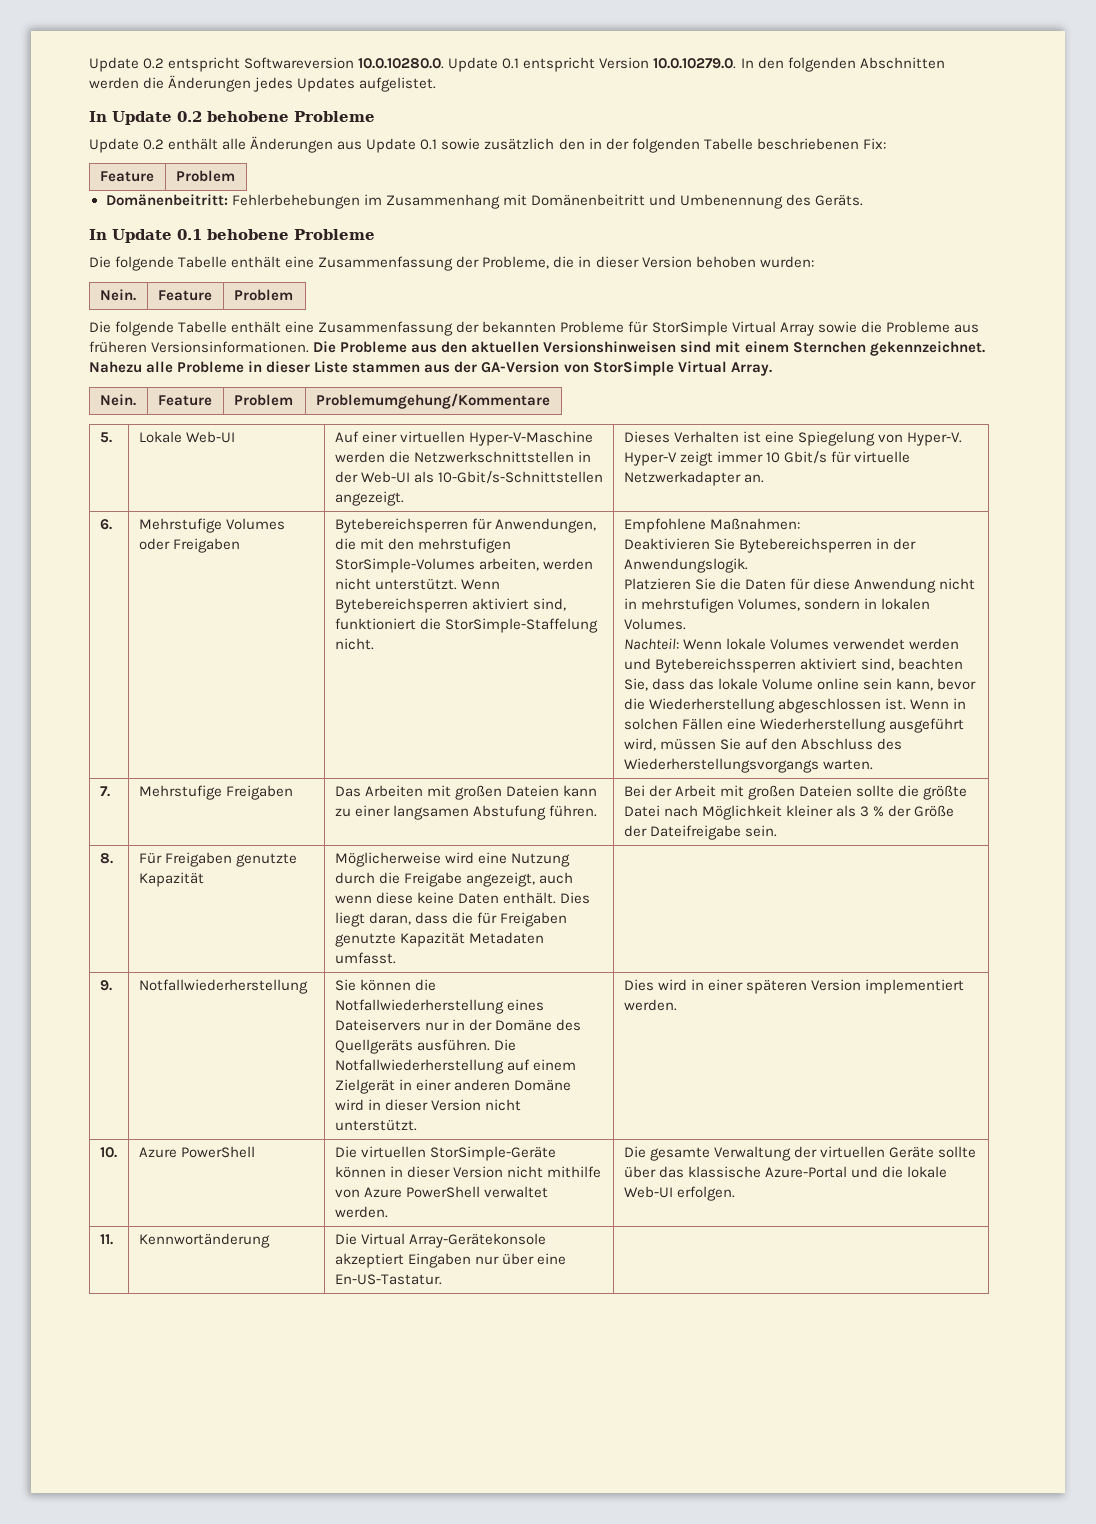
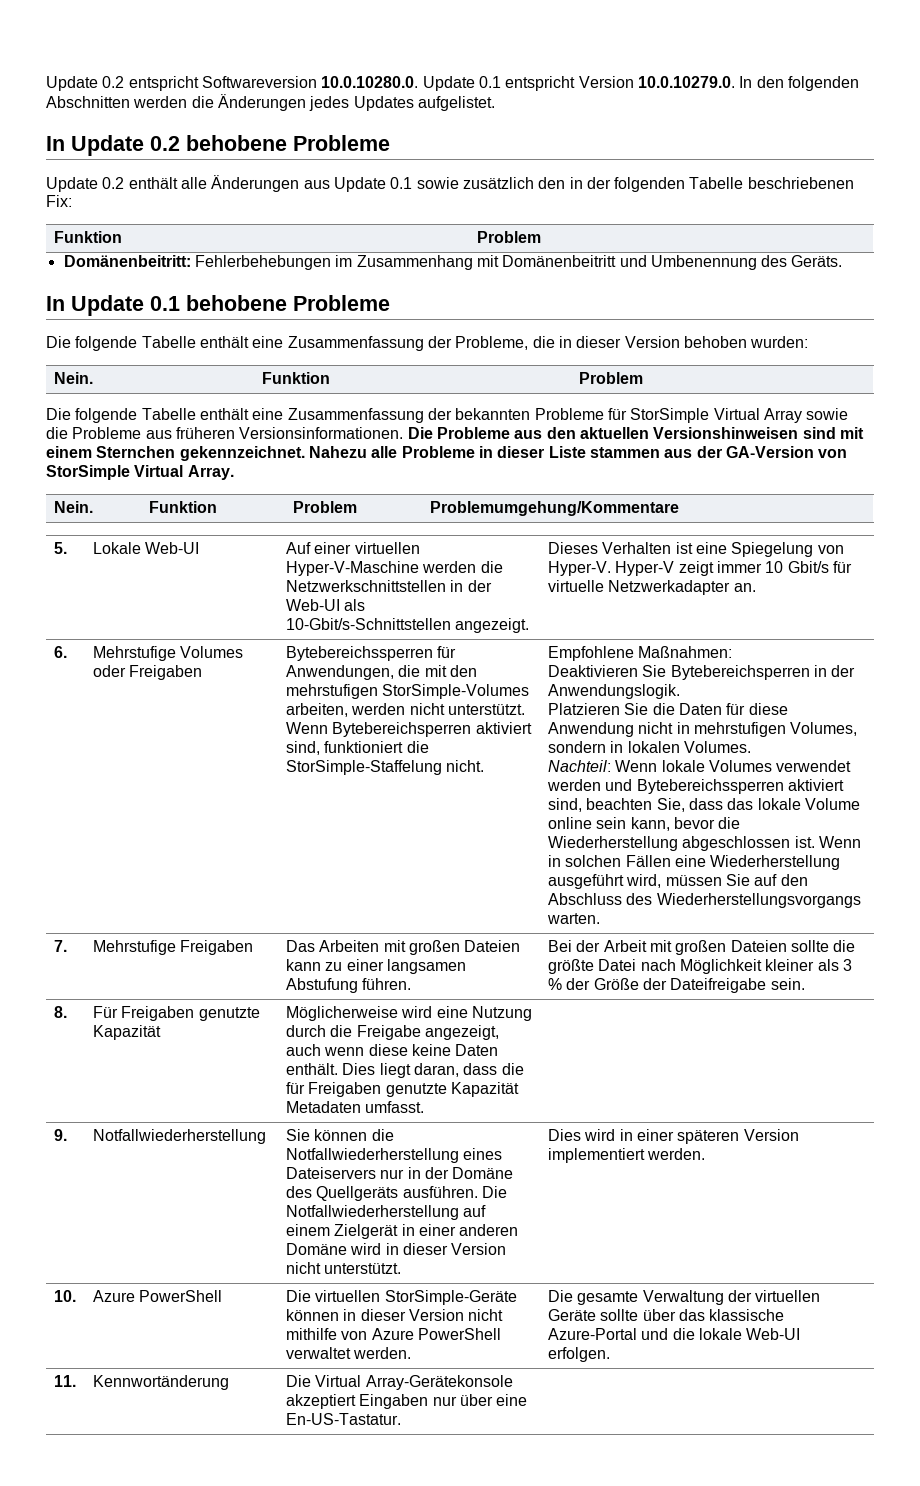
  Update 0.2 enthält alle Änderungen aus Update 0.1 sowie zusätzlich den in der folgenden Tabelle beschriebenen Fix:
- Feature | Problem
+ Funktion | Problem
  Die folgende Tabelle enthält eine Zusammenfassung der Probleme, die in dieser Version behoben wurden:
- Nein. | Feature | Problem
+ Nein. | Funktion | Problem
- Nein. | Feature | Problem | Problemumgehung/Kommentare
+ Nein. | Funktion | Problem | Problemumgehung/Kommentare
- Bytebereichsperren für Anwendungen, die mit den mehrstufigen StorSimple-Volumes arbeiten, werden nicht unterstützt.
+ Bytebereichssperren für Anwendungen, die mit den mehrstufigen StorSimple-Volumes arbeiten, werden nicht unterstützt.

